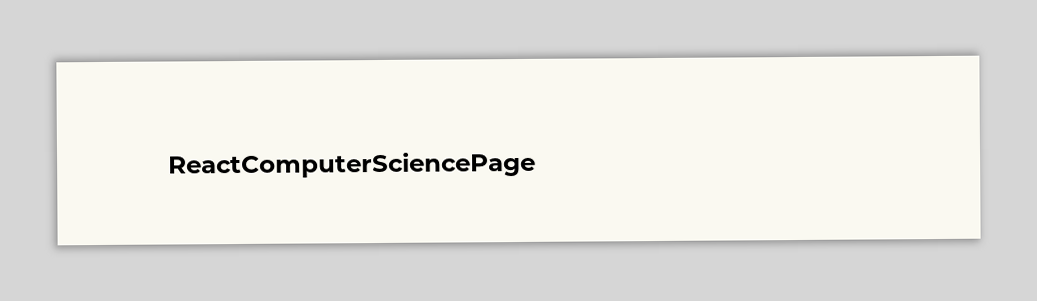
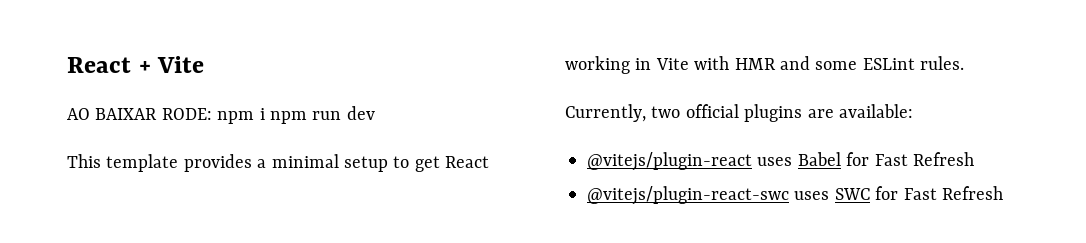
- ReactComputerSciencePage
+ React + Vite
+ AO BAIXAR RODE: npm i npm run dev
+ This template provides a minimal setup to get React working in Vite with HMR and some ESLint rules.
+ Currently, two official plugins are available:
+ @vitejs/plugin-react uses Babel for Fast Refresh
+ @vitejs/plugin-react-swc uses SWC for Fast Refresh

